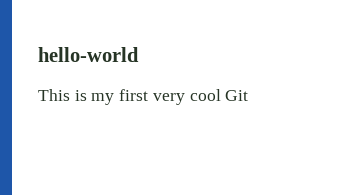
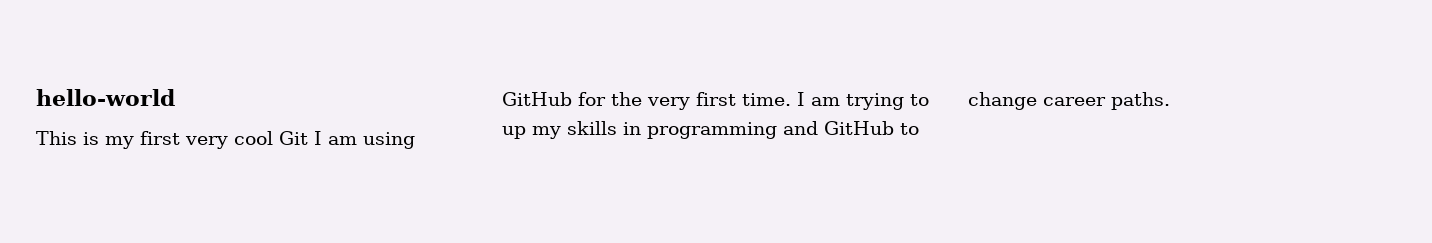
- This is my first very cool Git
+ This is my first very cool Git I am using GitHub for the very first time. I am trying to up my skills in programming and GitHub to change career paths.

